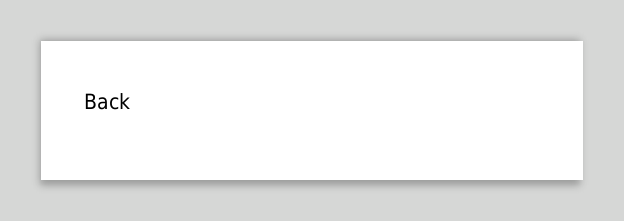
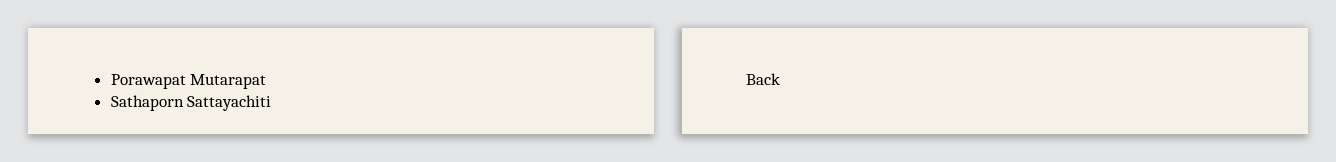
+ Porawapat Mutarapat
+ Sathaporn Sattayachiti

